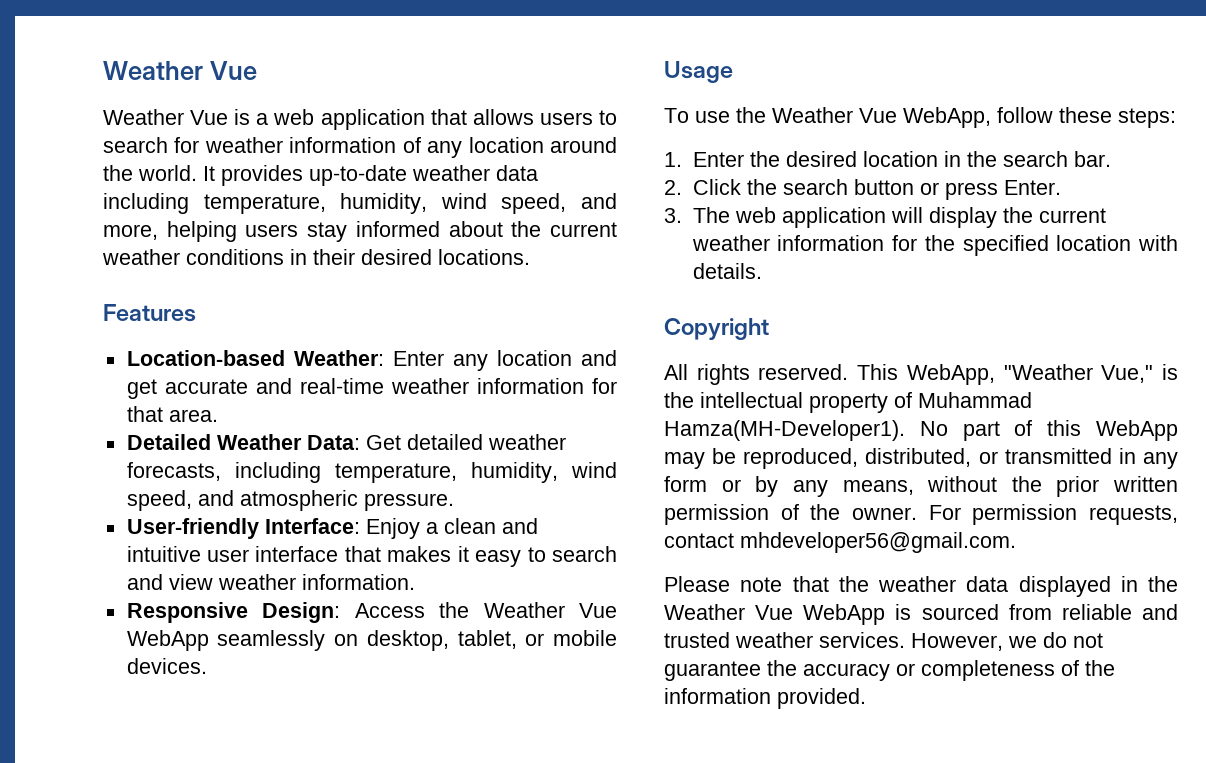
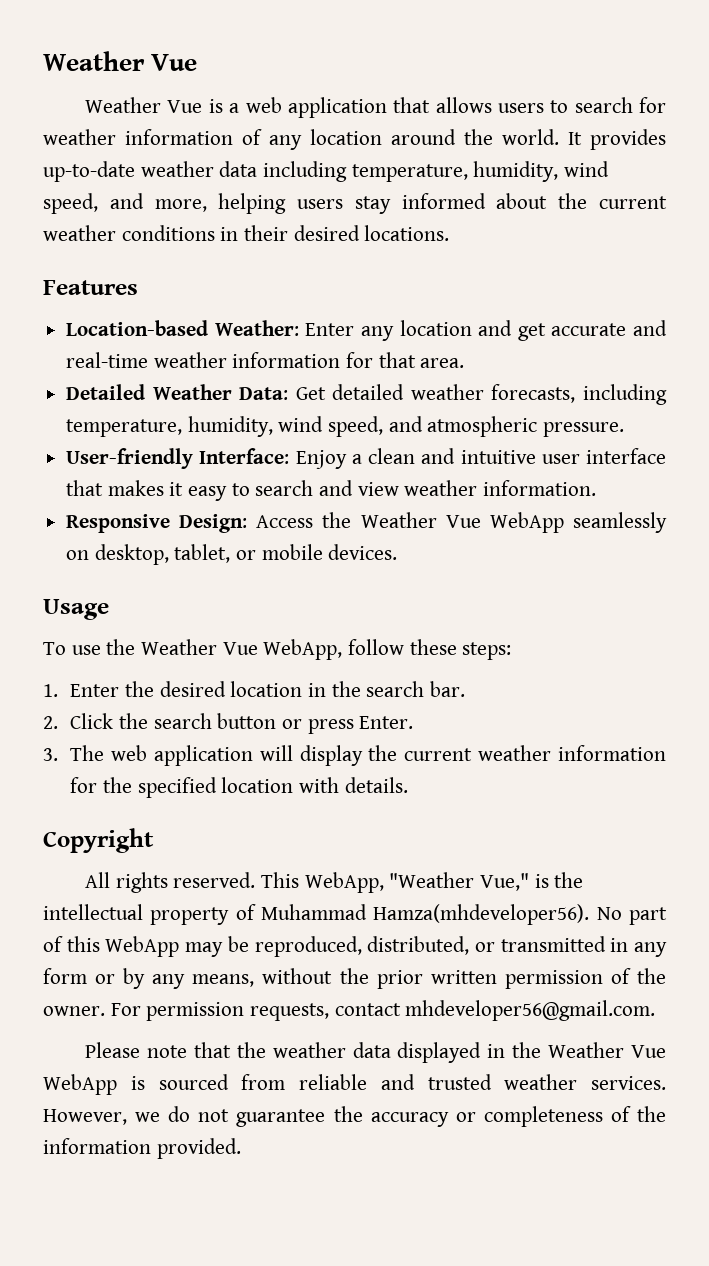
- This WebApp, "Weather Vue," is the intellectual property of Muhammad Hamza(MH-Developer1).
+ This WebApp, "Weather Vue," is the intellectual property of Muhammad Hamza(mhdeveloper56).

